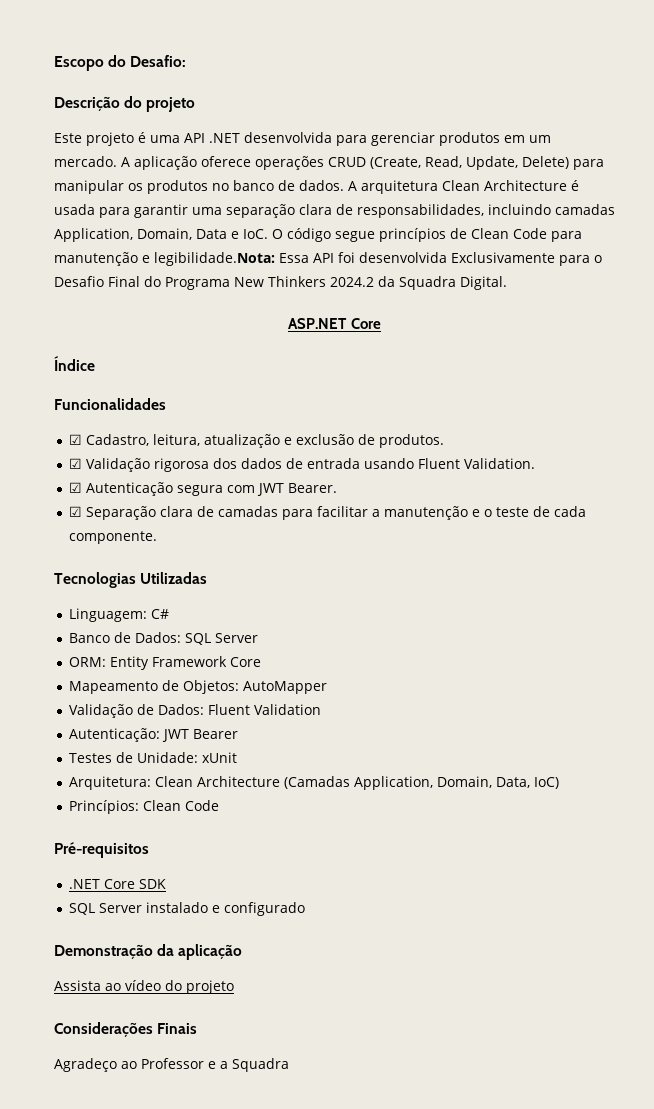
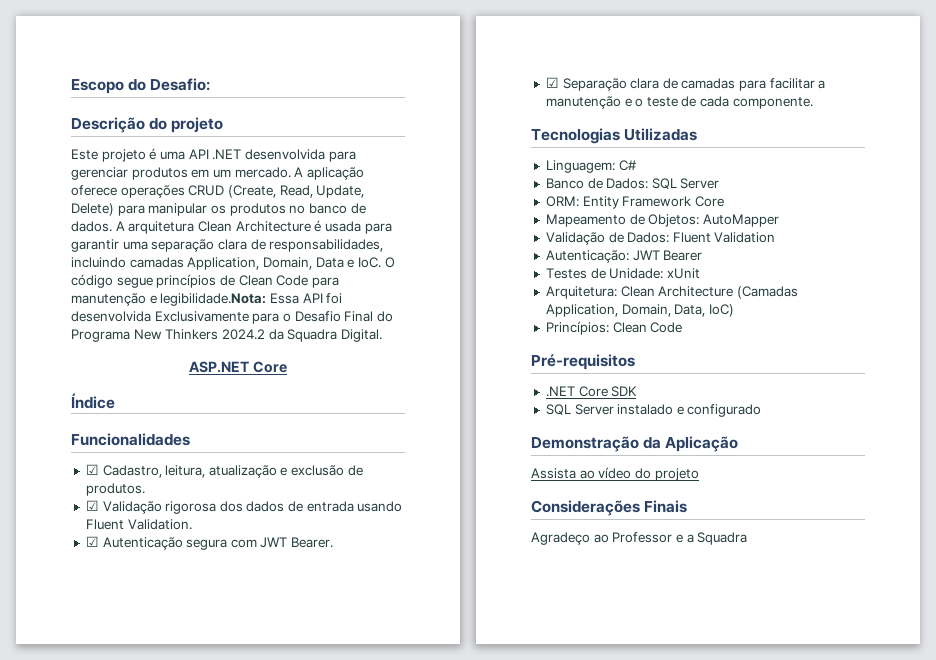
- Demonstração da aplicação
+ Demonstração da Aplicação

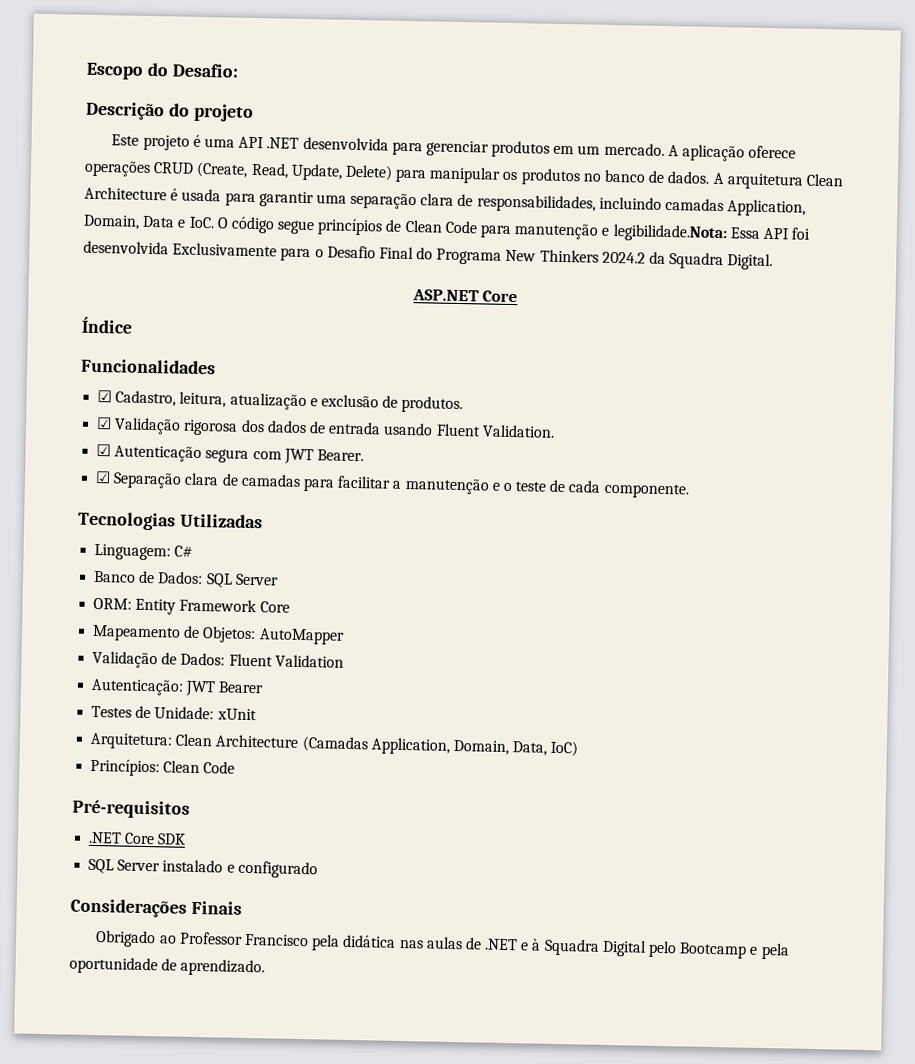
- Demonstração da Aplicação
- Assista ao vídeo do projeto
- Agradeço ao Professor e a Squadra
+ Obrigado ao Professor Francisco pela didática nas aulas de .NET e à Squadra Digital pelo Bootcamp e pela oportunidade de aprendizado.

